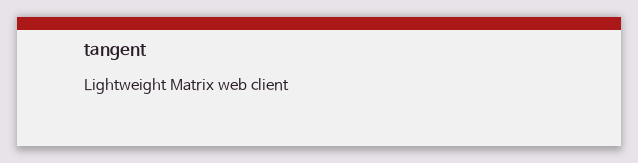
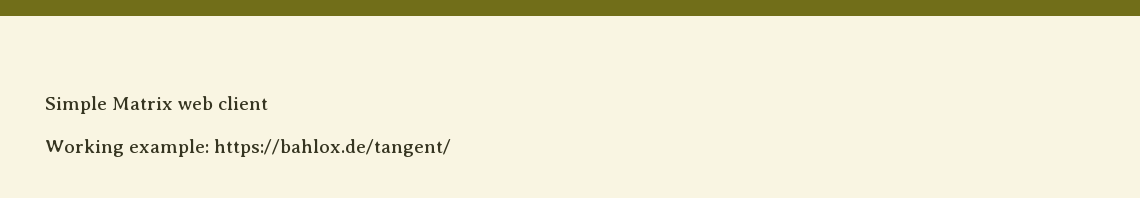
- tangent
- Lightweight Matrix web client
+ Simple Matrix web client
+ Working example: https://bahlox.de/tangent/

